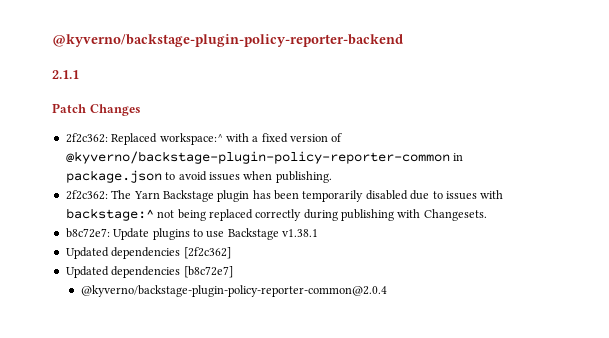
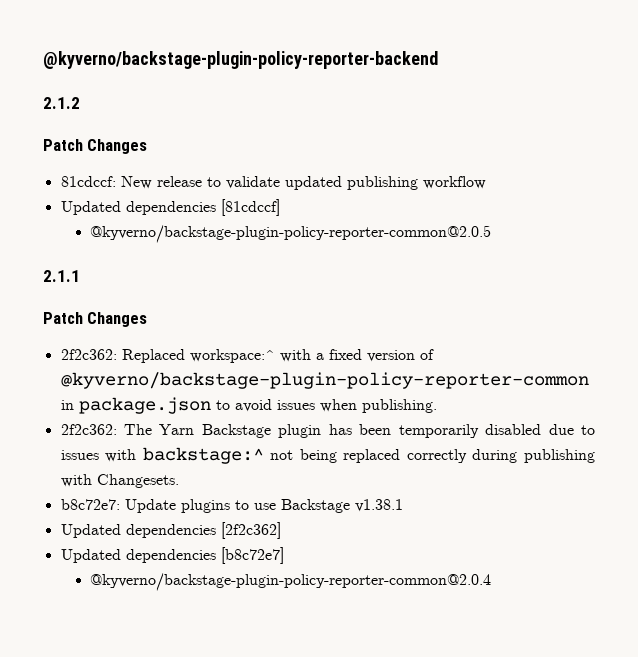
+ 2.1.2
+ Patch Changes
+ 81cdccf: New release to validate updated publishing workflow
+ Updated dependencies [81cdccf]
+ @kyverno/backstage-plugin-policy-reporter-common@2.0.5

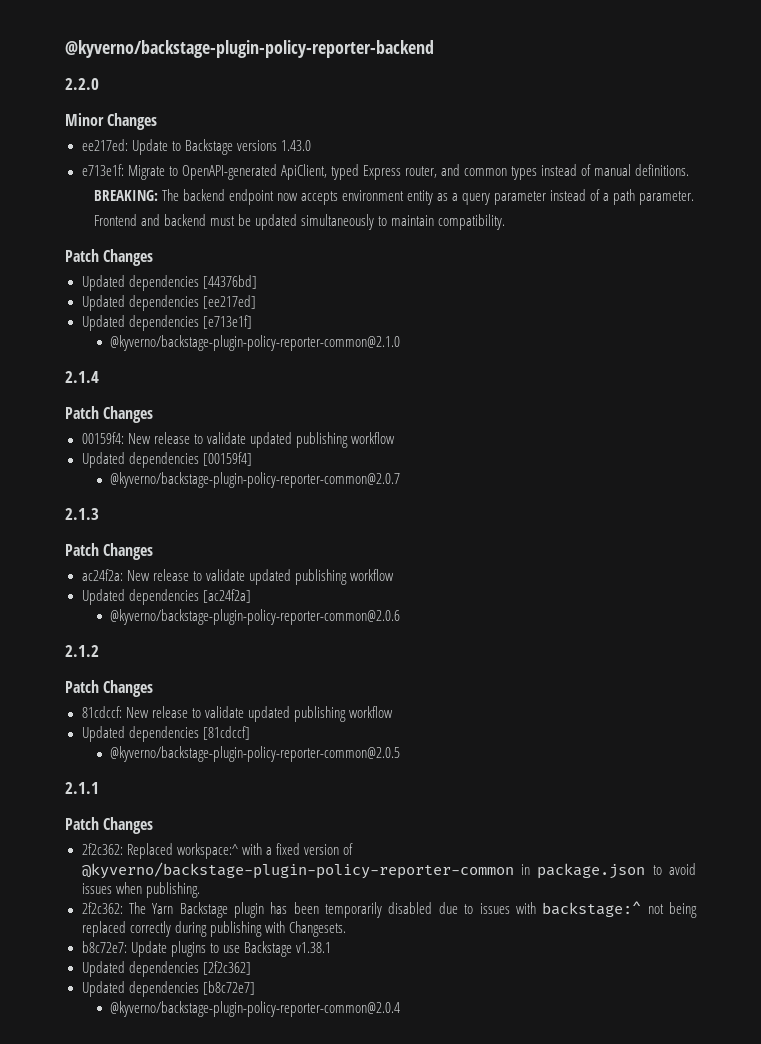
+ 2.2.0
+ Minor Changes
+ ee217ed: Update to Backstage versions 1.43.0
+ e713e1f: Migrate to OpenAPI-generated ApiClient, typed Express router, and common types instead of manual definitions.
+ BREAKING: The backend endpoint now accepts environment entity as a query parameter instead of a path parameter.
+ Frontend and backend must be updated simultaneously to maintain compatibility.
+ Patch Changes
+ Updated dependencies [44376bd]
+ Updated dependencies [ee217ed]
+ Updated dependencies [e713e1f]
+ @kyverno/backstage-plugin-policy-reporter-common@2.1.0
+ 2.1.4
+ Patch Changes
+ 00159f4: New release to validate updated publishing workflow
+ Updated dependencies [00159f4]
+ @kyverno/backstage-plugin-policy-reporter-common@2.0.7
+ 2.1.3
+ Patch Changes
+ ac24f2a: New release to validate updated publishing workflow
+ Updated dependencies [ac24f2a]
+ @kyverno/backstage-plugin-policy-reporter-common@2.0.6

